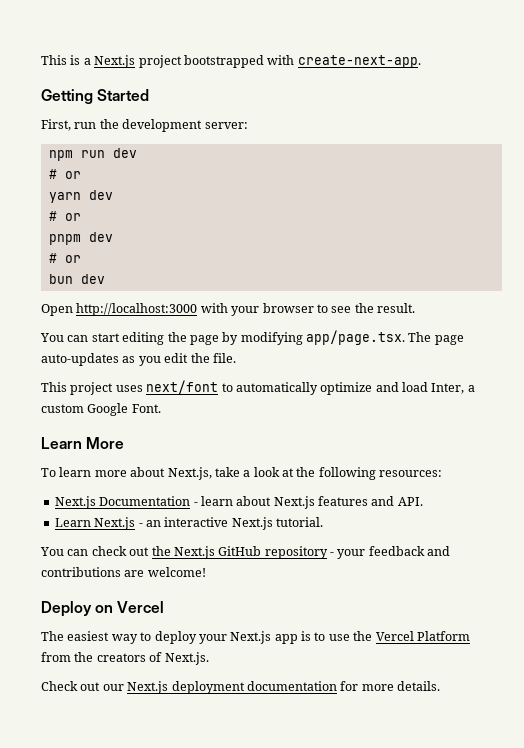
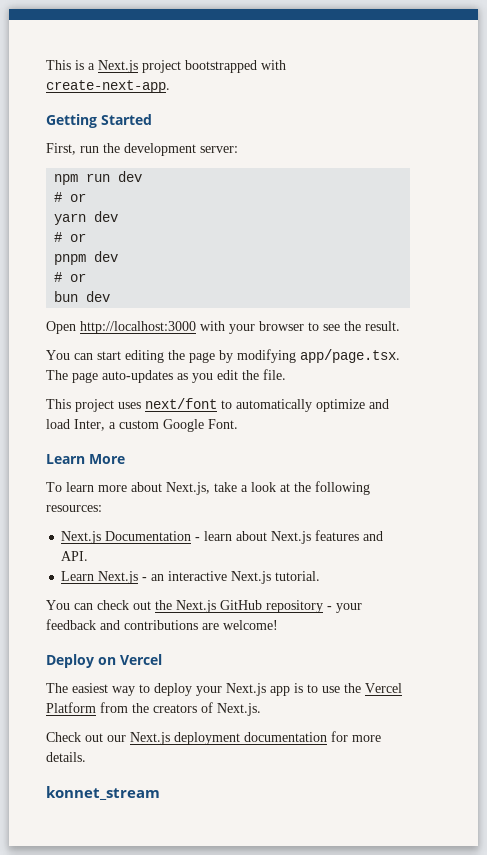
+ konnet_stream

